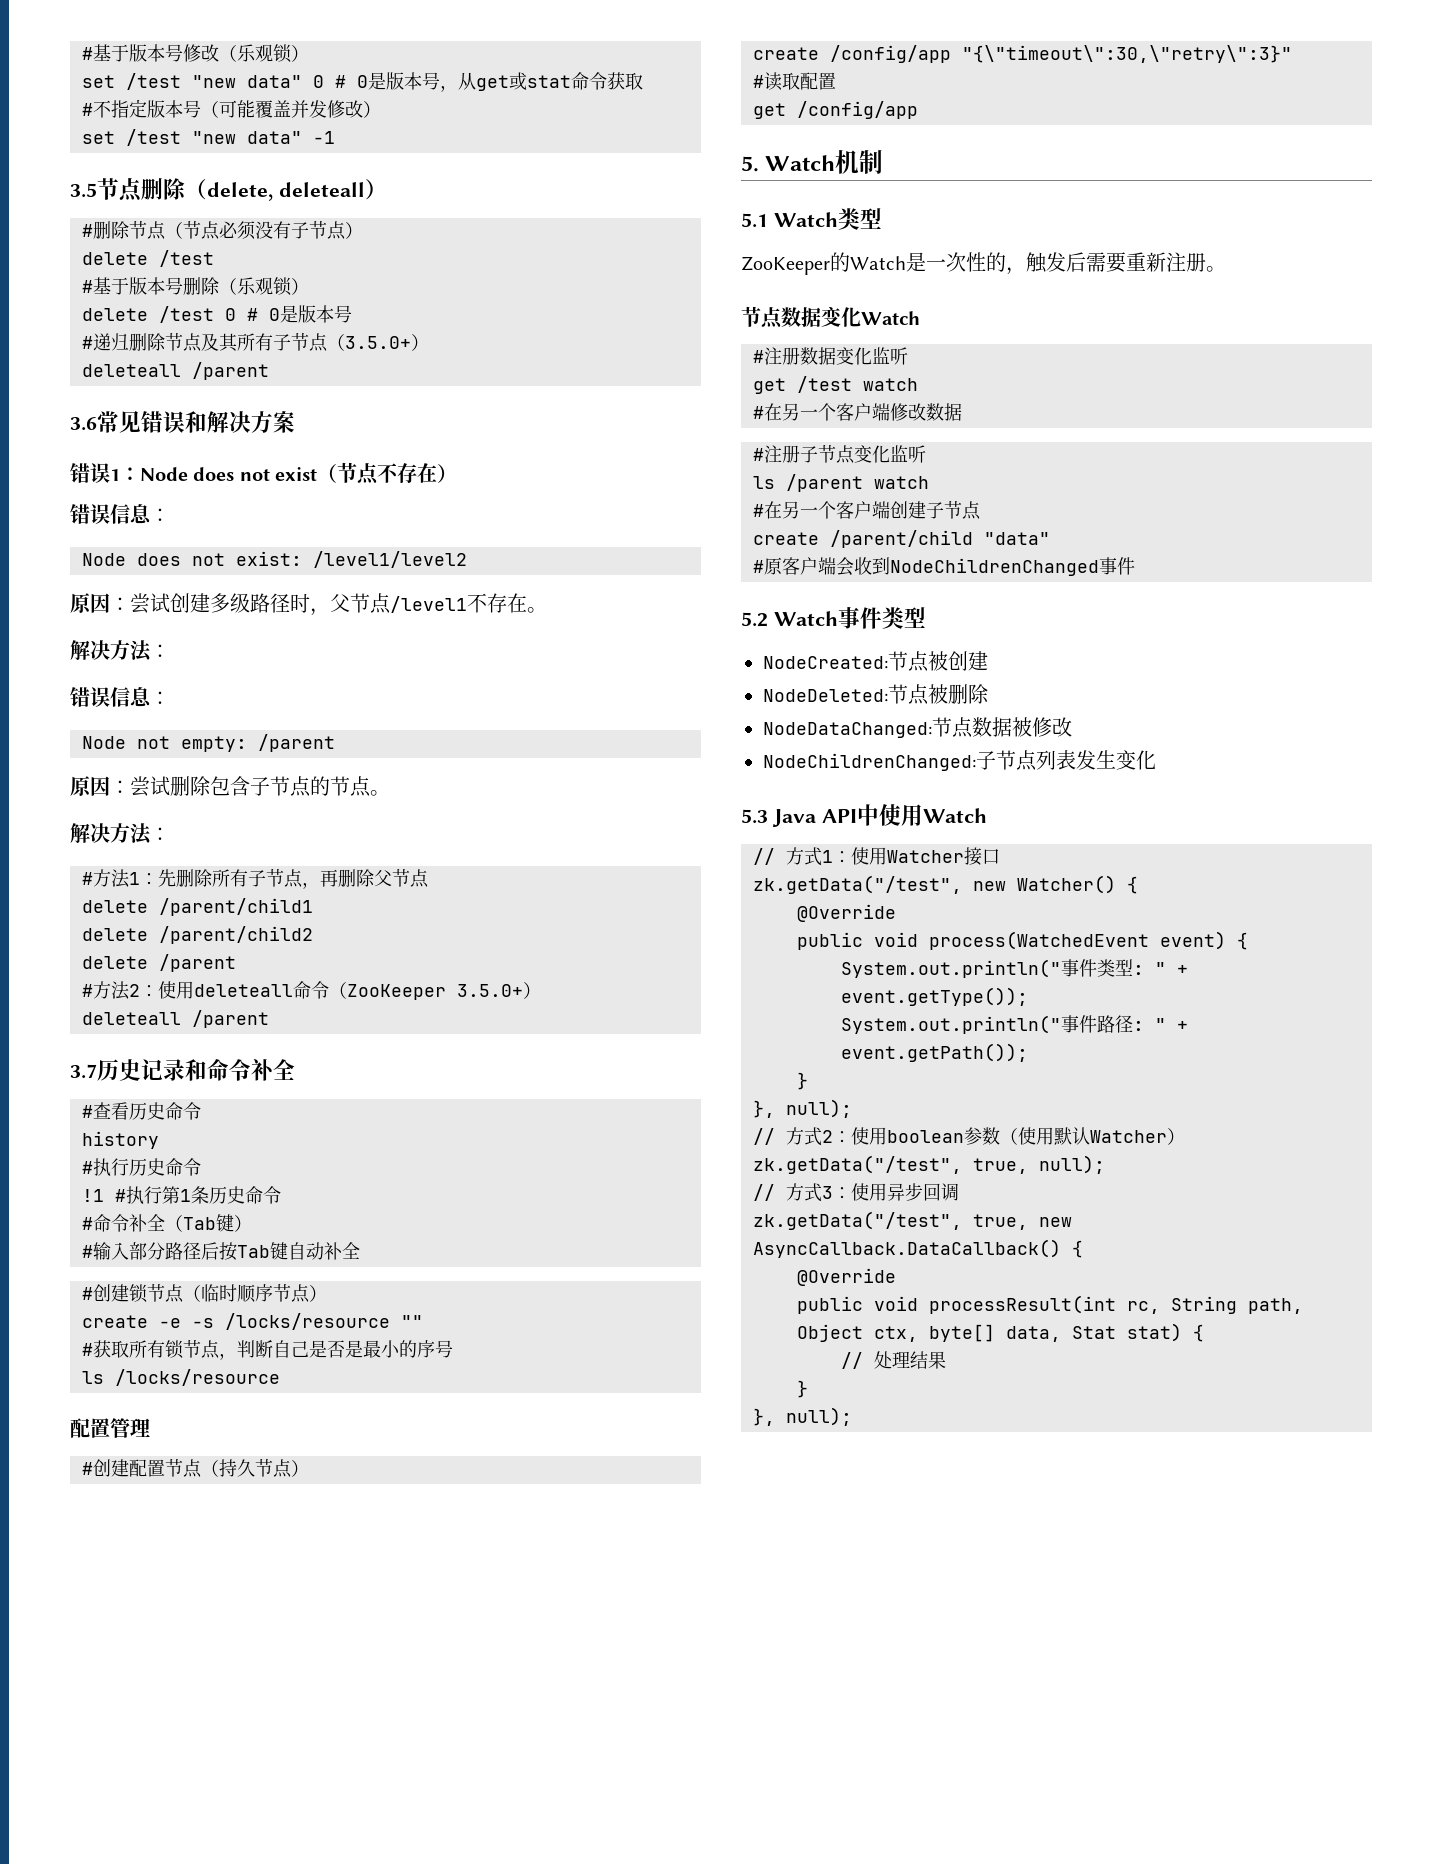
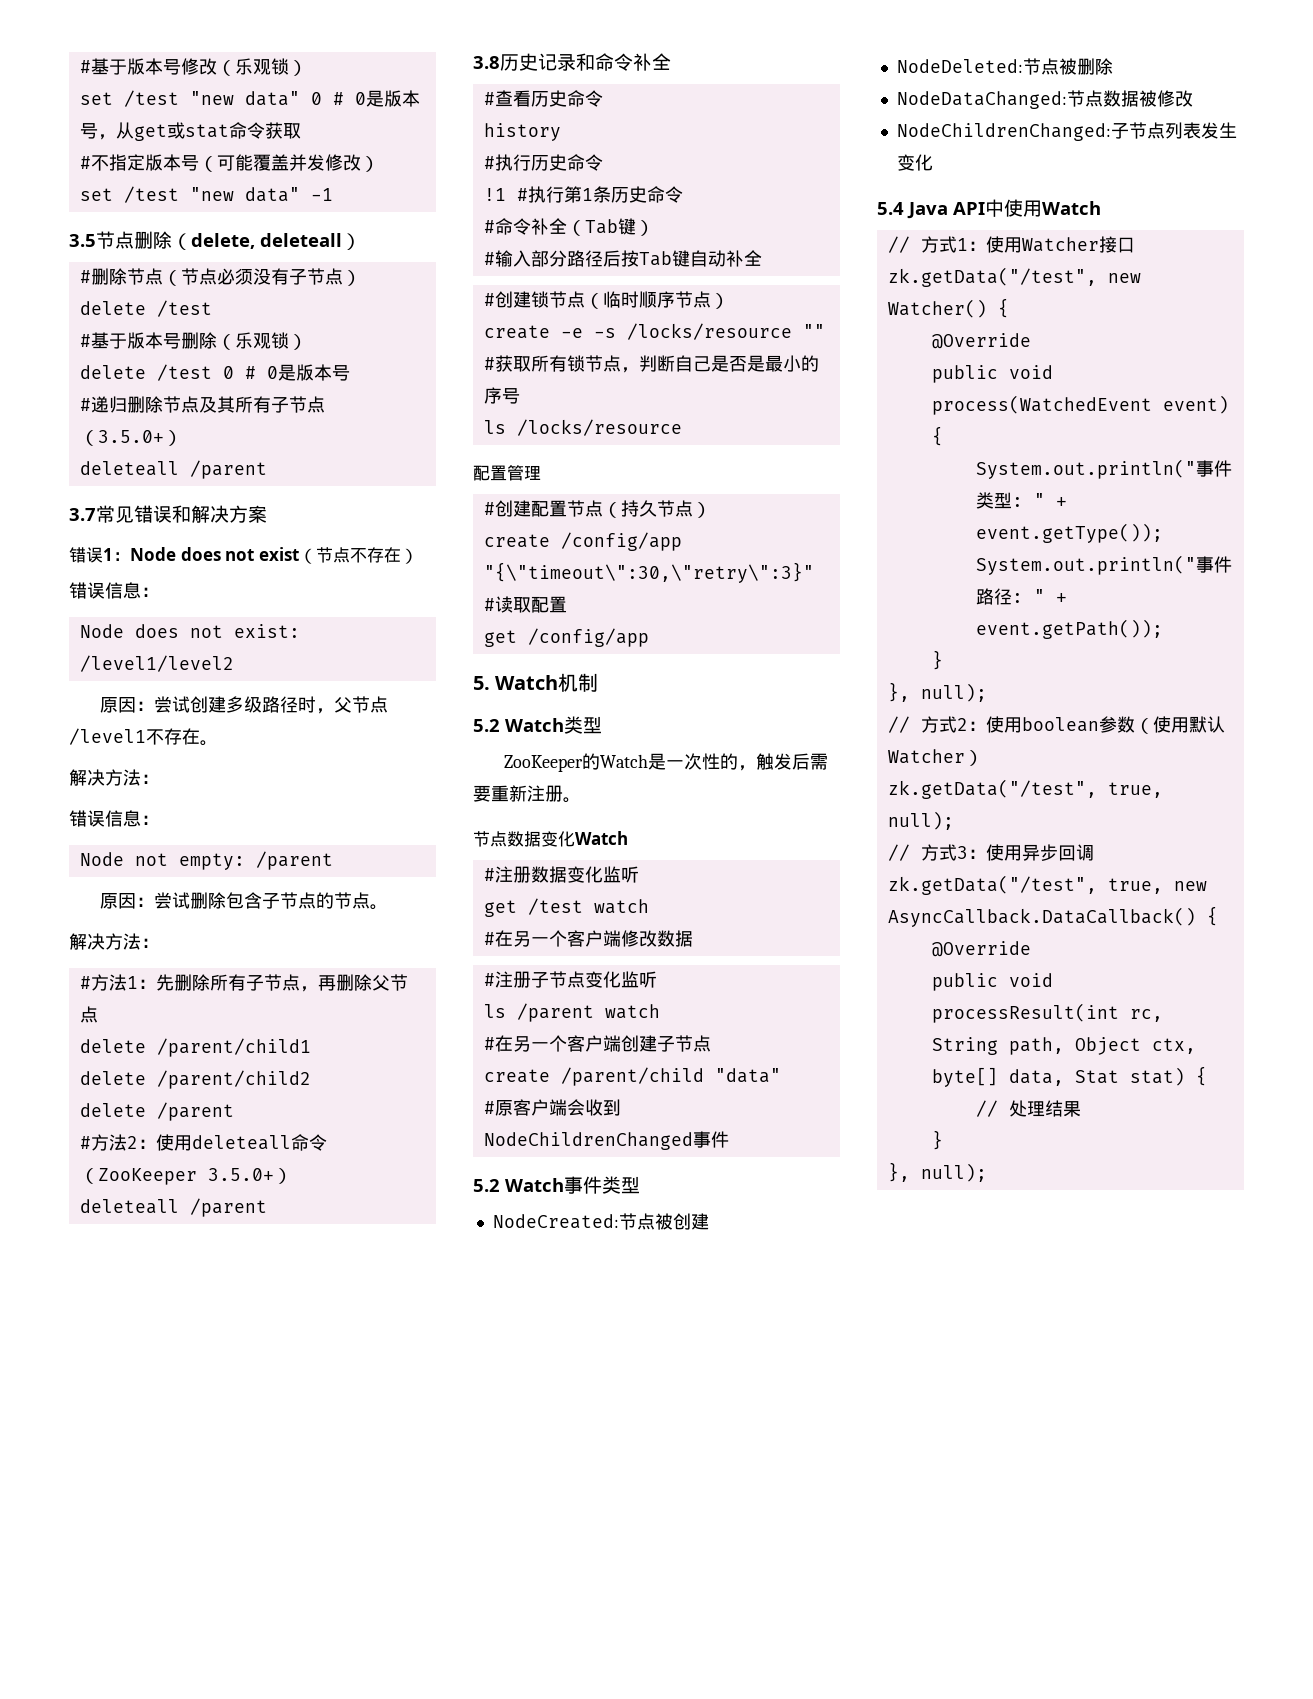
- 3.6常见错误和解决方案
+ 3.7常见错误和解决方案
- 3.7历史记录和命令补全
+ 3.8历史记录和命令补全
- 5.1 Watch类型
+ 5.2 Watch类型
- 5.3 Java API中使用Watch
+ 5.4 Java API中使用Watch

